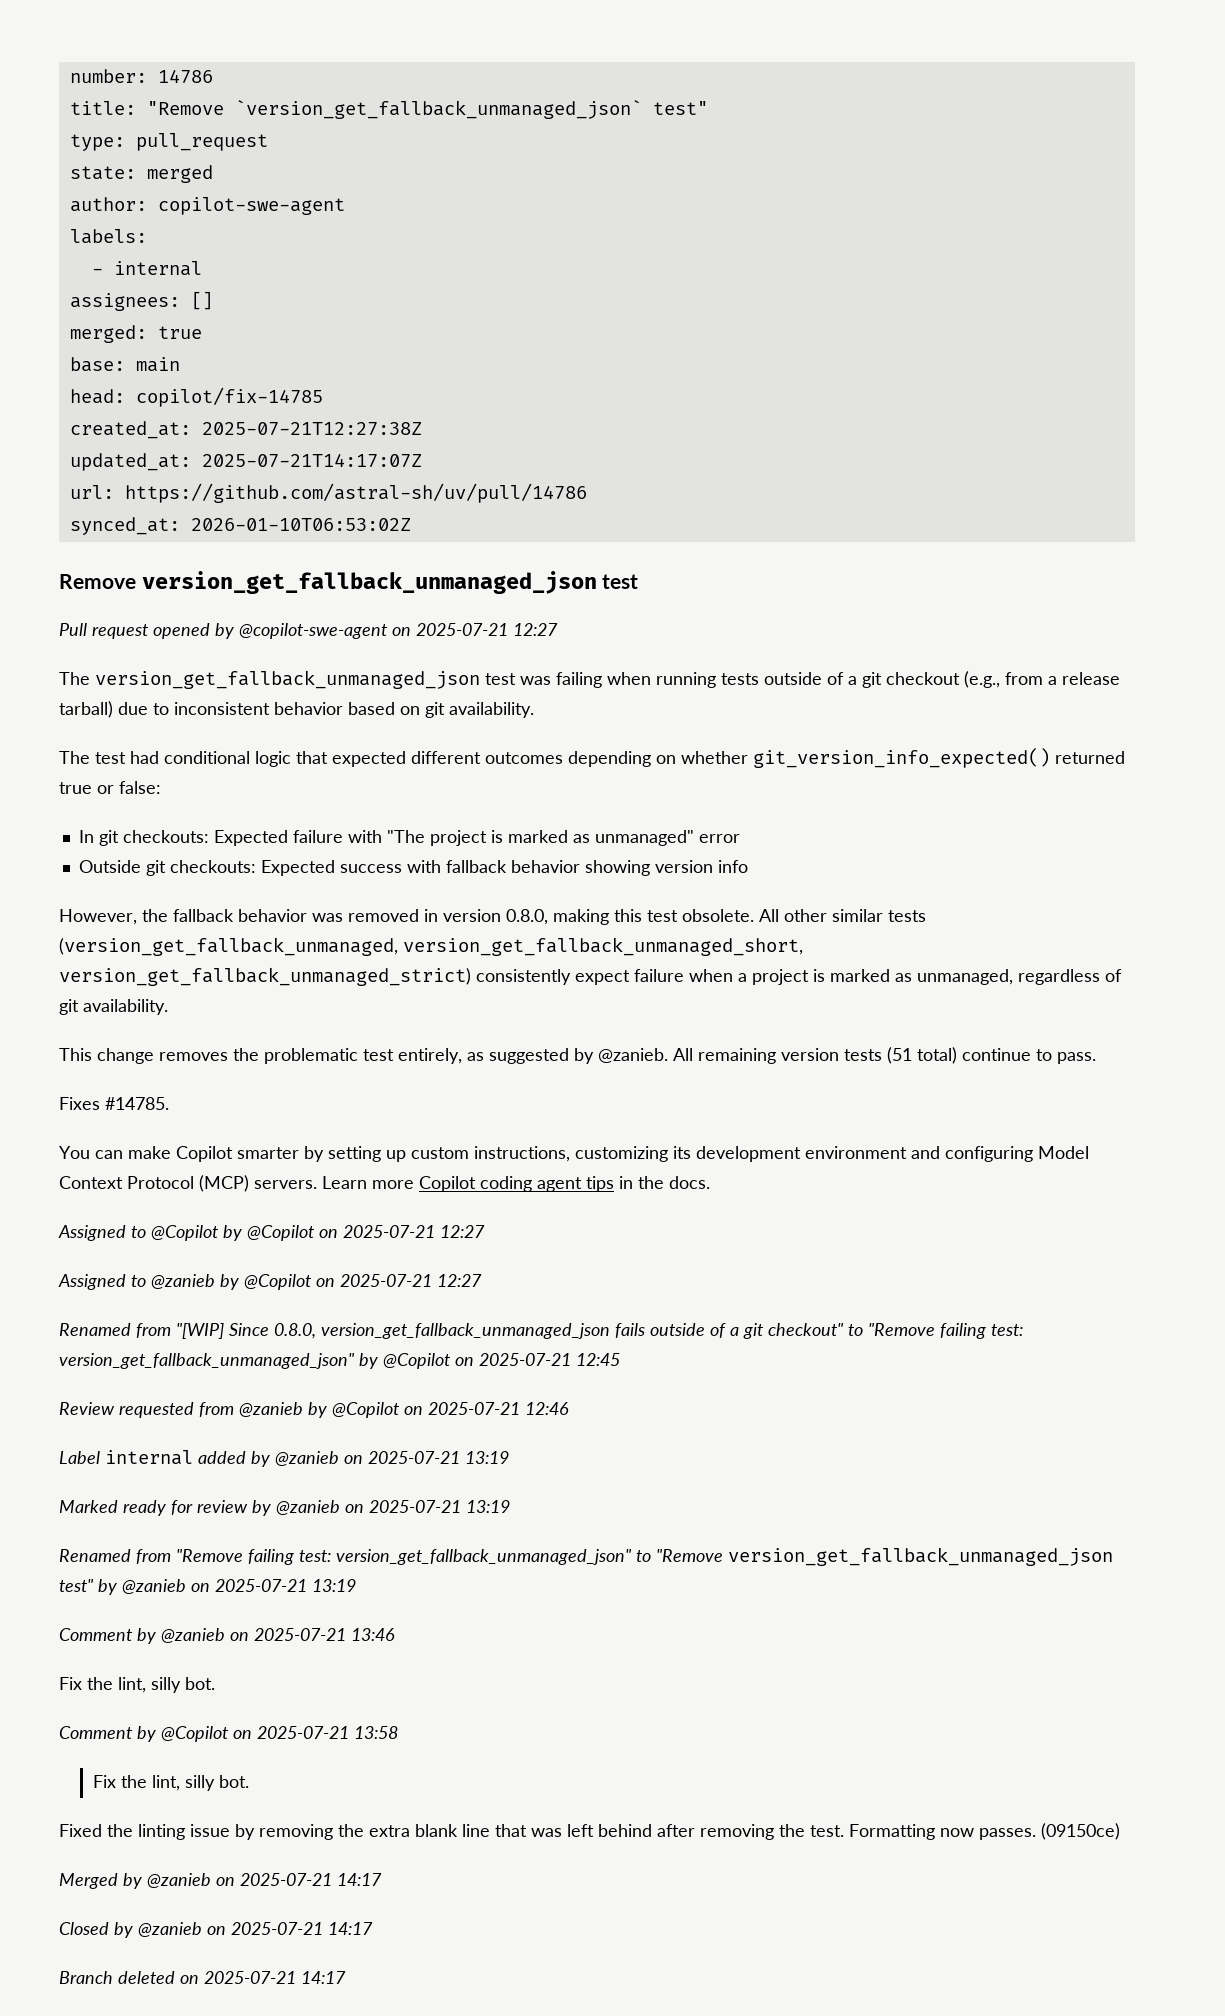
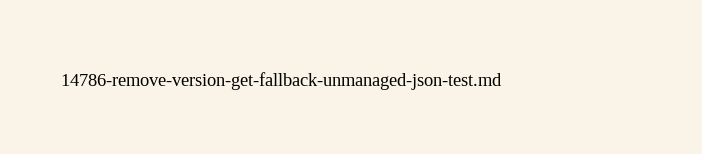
- number: 14786
- title: "Remove `version_get_fallback_unmanaged_json` test"
- type: pull_request
- state: merged
- author: copilot-swe-agent
- labels:
- - internal
- assignees: []
- merged: true
- base: main
- head: copilot/fix-14785
- created_at: 2025-07-21T12:27:38Z
- updated_at: 2025-07-21T14:17:07Z
- url: https://github.com/astral-sh/uv/pull/14786
- synced_at: 2026-01-10T06:53:02Z
- Remove version_get_fallback_unmanaged_json test
- Pull request opened by @copilot-swe-agent on 2025-07-21 12:27
- The version_get_fallback_unmanaged_json test was failing when running tests outside of a git checkout (e.g., from a release tarball) due to inconsistent behavior based on git availability.
- The test had conditional logic that expected different outcomes depending on whether git_version_info_expected() returned true or false:
- In git checkouts: Expected failure with "The project is marked as unmanaged" error
- Outside git checkouts: Expected success with fallback behavior showing version info
- However, the fallback behavior was removed in version 0.8.0, making this test obsolete. All other similar tests (version_get_fallback_unmanaged, version_get_fallback_unmanaged_short, version_get_fallback_unmanaged_strict) consistently expect failure when a project is marked as unmanaged, regardless of git availability.
- This change removes the problematic test entirely, as suggested by @zanieb. All remaining version tests (51 total) continue to pass.
- Fixes #14785.
- You can make Copilot smarter by setting up custom instructions, customizing its development environment and configuring Model Context Protocol (MCP) servers. Learn more Copilot coding agent tips in the docs.
- Assigned to @Copilot by @Copilot on 2025-07-21 12:27
- Assigned to @zanieb by @Copilot on 2025-07-21 12:27
- Renamed from "[WIP] Since 0.8.0, version_get_fallback_unmanaged_json fails outside of a git checkout" to "Remove failing test: version_get_fallback_unmanaged_json" by @Copilot on 2025-07-21 12:45
- Review requested from @zanieb by @Copilot on 2025-07-21 12:46
- Label internal added by @zanieb on 2025-07-21 13:19
- Marked ready for review by @zanieb on 2025-07-21 13:19
- Renamed from "Remove failing test: version_get_fallback_unmanaged_json" to "Remove version_get_fallback_unmanaged_json test" by @zanieb on 2025-07-21 13:19
- Comment by @zanieb on 2025-07-21 13:46
- Fix the lint, silly bot.
- Comment by @Copilot on 2025-07-21 13:58
- Fix the lint, silly bot.
- Fixed the linting issue by removing the extra blank line that was left behind after removing the test. Formatting now passes. (09150ce)
- Merged by @zanieb on 2025-07-21 14:17
- Closed by @zanieb on 2025-07-21 14:17
- Branch deleted on 2025-07-21 14:17
+ 14786-remove-version-get-fallback-unmanaged-json-test.md

